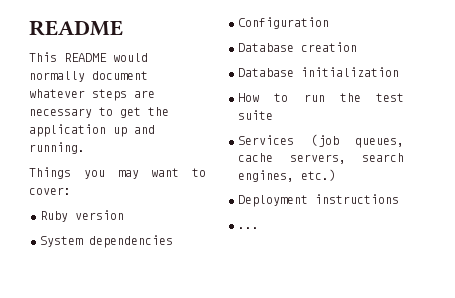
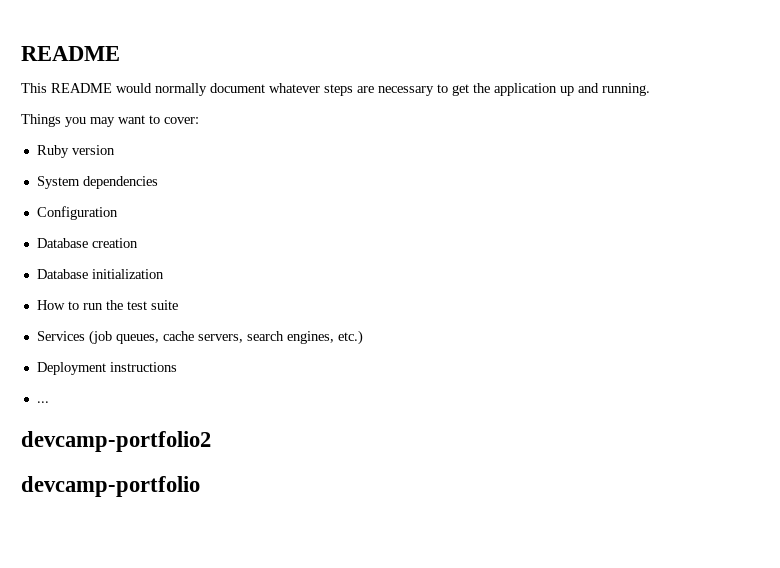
+ devcamp-portfolio2
+ devcamp-portfolio

